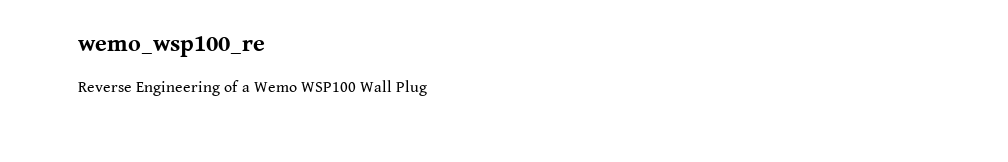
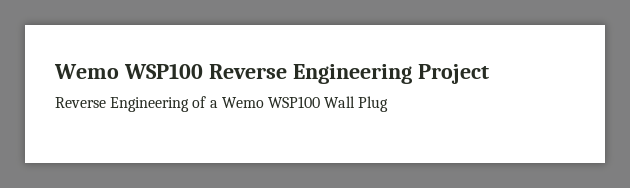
- wemo_wsp100_re
+ Wemo WSP100 Reverse Engineering Project

